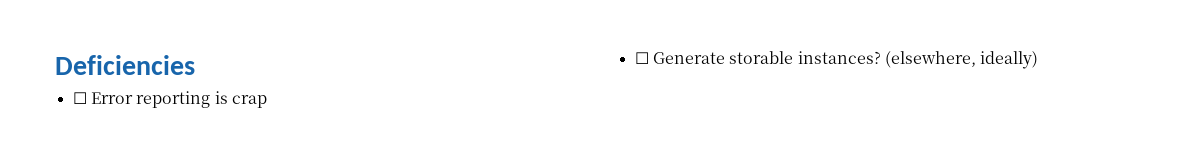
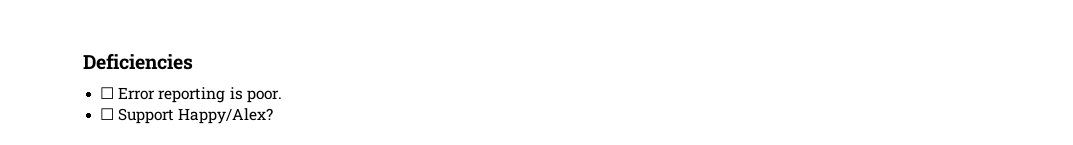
- ☐ Error reporting is crap
- ☐ Generate storable instances? (elsewhere, ideally)
+ ☐ Error reporting is poor.
+ ☐ Support Happy/Alex?

